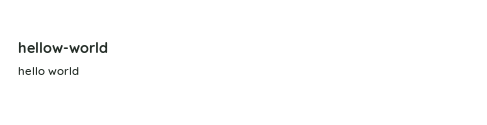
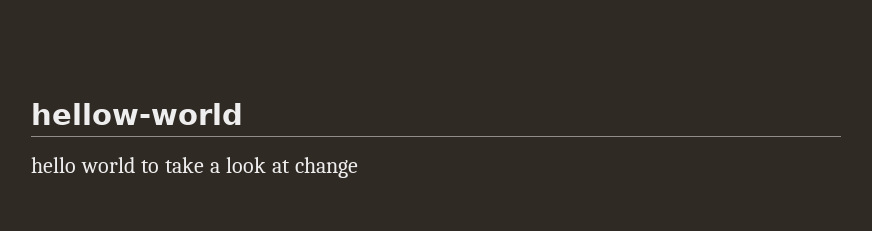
- hello world
+ hello world to take a look at change

